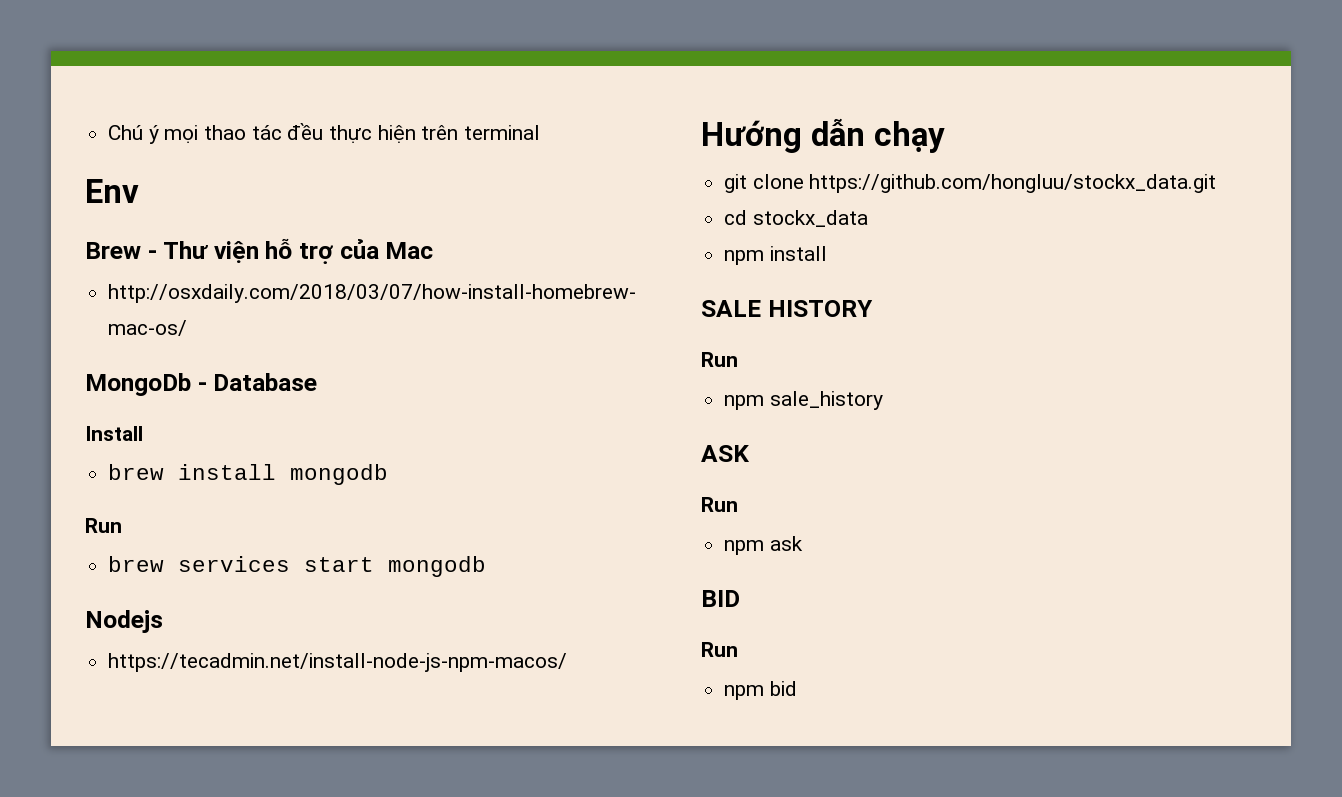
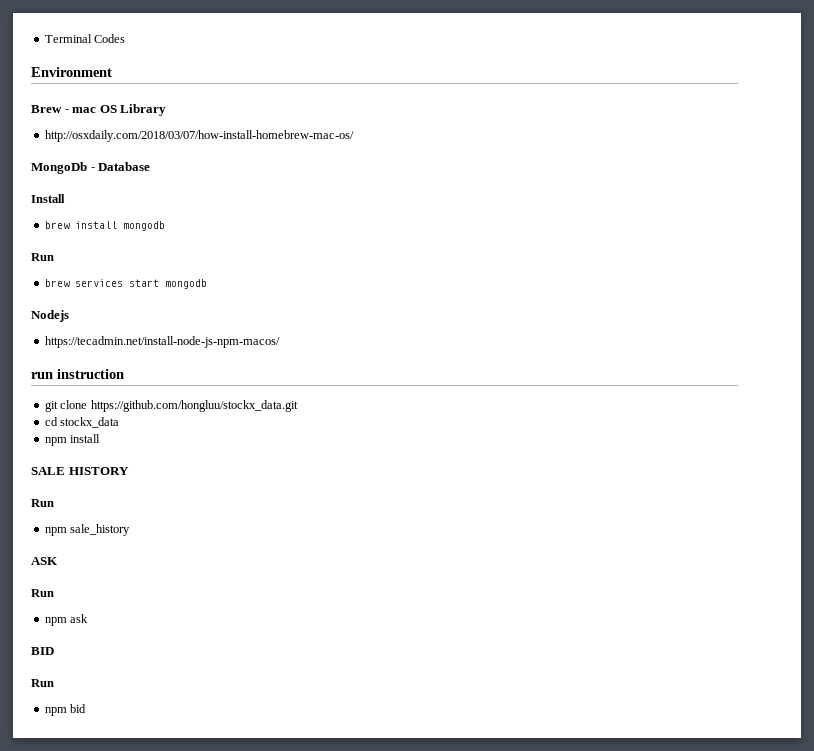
- Chú ý mọi thao tác đều thực hiện trên terminal
- Env
- Brew - Thư viện hỗ trợ của Mac
+ Terminal Codes
+ Environment
+ Brew - mac OS Library
- Hướng dẫn chạy
+ run instruction

